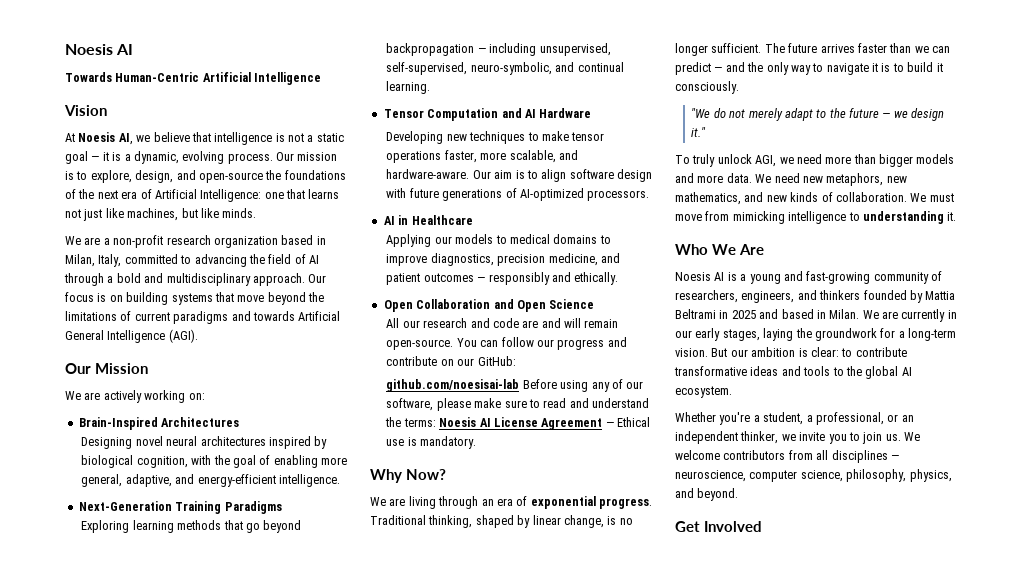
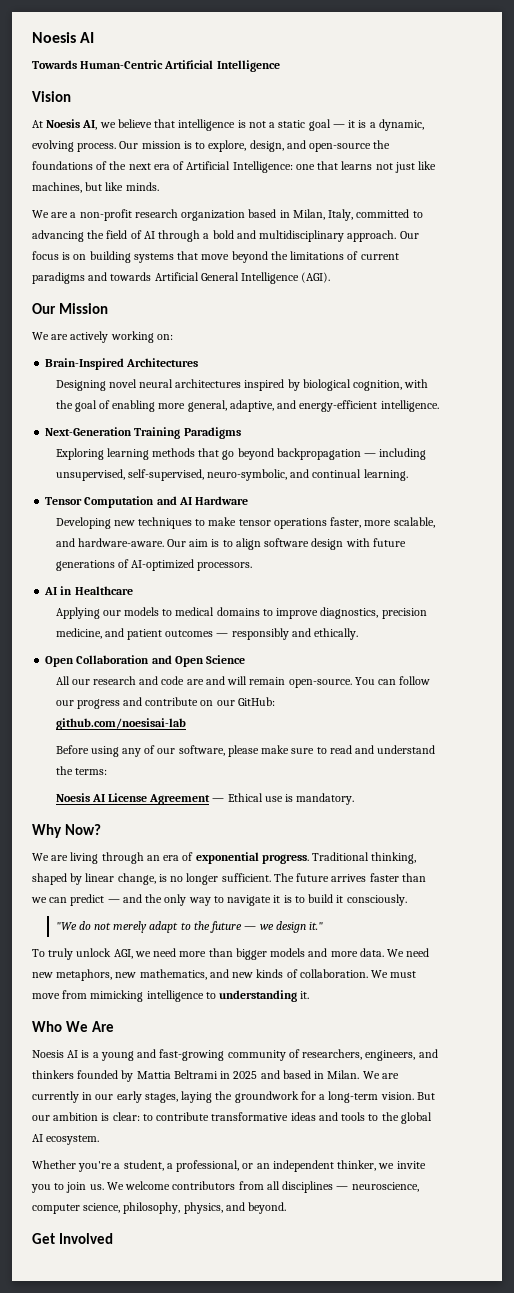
- github.com/noesisai-lab Before using any of our software, please make sure to read and understand the terms: Noesis AI License Agreement — Ethical use is mandatory.
+ github.com/noesisai-lab
+ Before using any of our software, please make sure to read and understand the terms:
+ Noesis AI License Agreement — Ethical use is mandatory.

